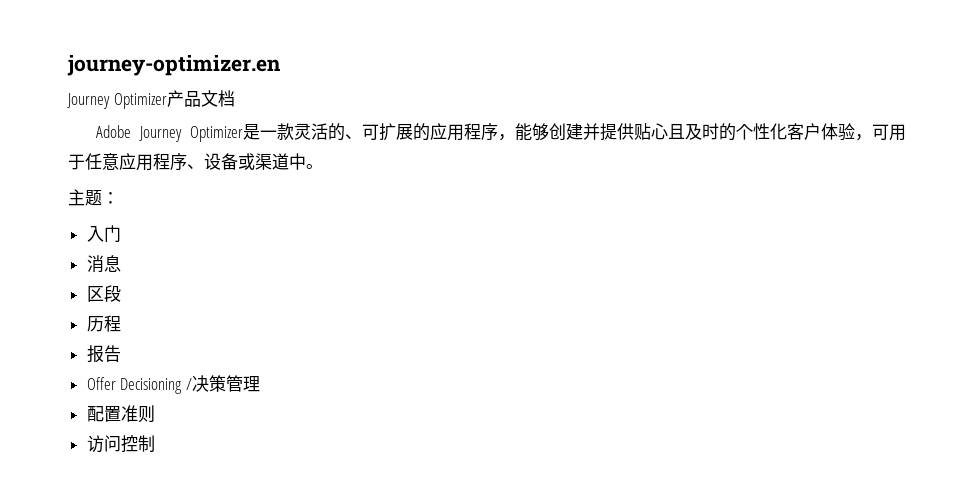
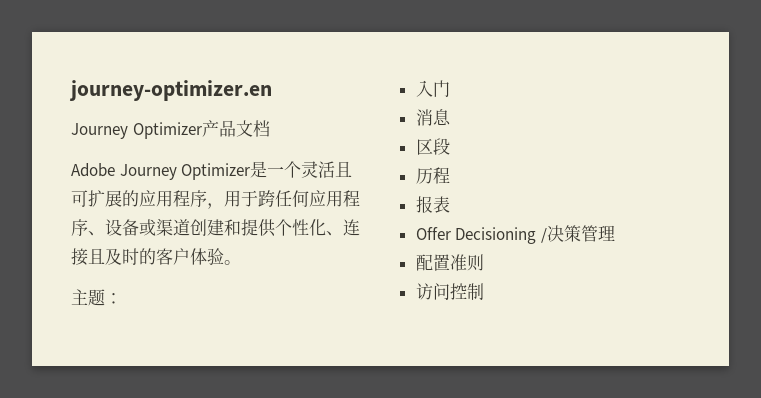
- Adobe Journey Optimizer是一款灵活的、可扩展的应用程序，能够创建并提供贴心且及时的个性化客户体验，可用于任意应用程序、设备或渠道中。
+ Adobe Journey Optimizer是一个灵活且可扩展的应用程序，用于跨任何应用程序、设备或渠道创建和提供个性化、连接且及时的客户体验。
- 报告
+ 报表

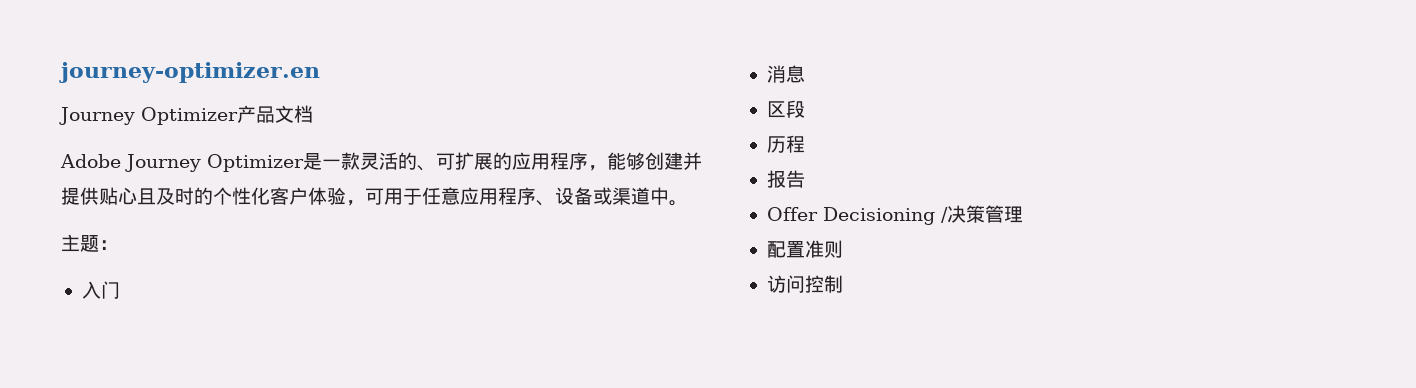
- Adobe Journey Optimizer是一个灵活且可扩展的应用程序，用于跨任何应用程序、设备或渠道创建和提供个性化、连接且及时的客户体验。
+ Adobe Journey Optimizer是一款灵活的、可扩展的应用程序，能够创建并提供贴心且及时的个性化客户体验，可用于任意应用程序、设备或渠道中。
- 报表
+ 报告

